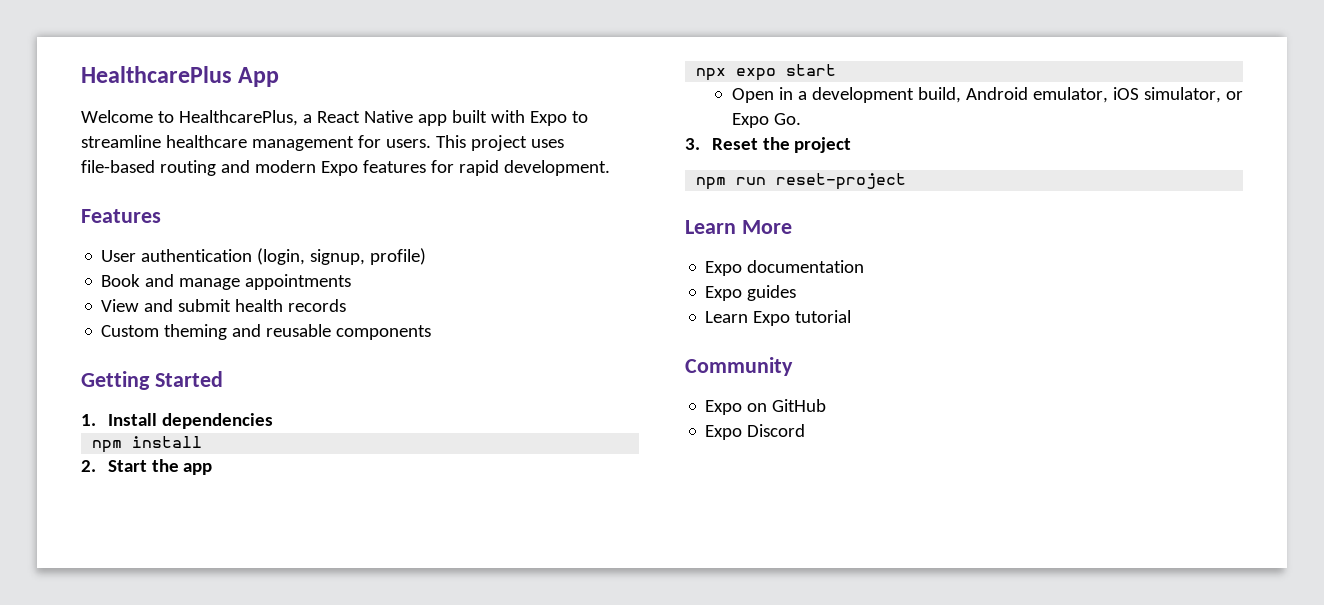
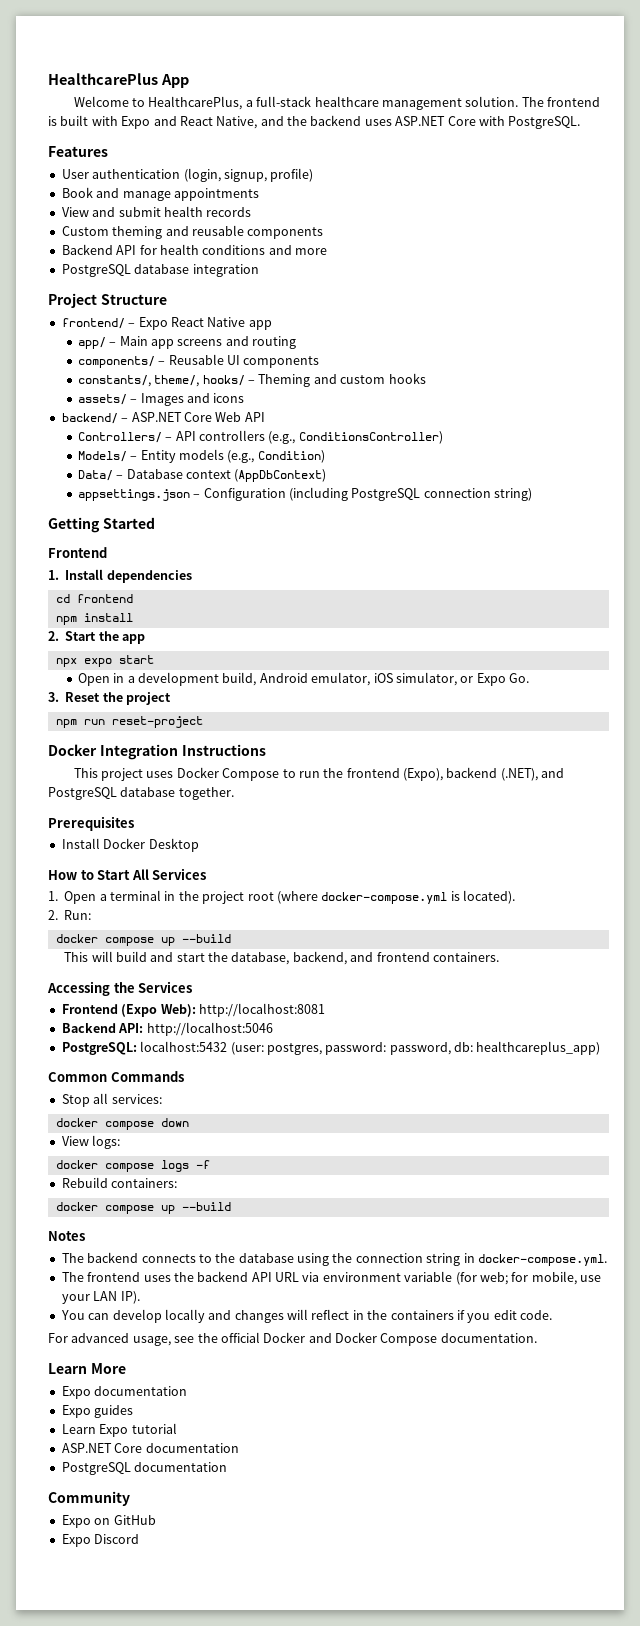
- Welcome to HealthcarePlus, a React Native app built with Expo to streamline healthcare management for users. This project uses file-based routing and modern Expo features for rapid development.
+ Welcome to HealthcarePlus, a full-stack healthcare management solution. The frontend is built with Expo and React Native, and the backend uses ASP.NET Core with PostgreSQL.
+ Backend API for health conditions and more
+ PostgreSQL database integration
+ Project Structure
+ frontend/ – Expo React Native app
+ app/ – Main app screens and routing
+ components/ – Reusable UI components
+ constants/, theme/, hooks/ – Theming and custom hooks
+ assets/ – Images and icons
+ backend/ – ASP.NET Core Web API
+ Controllers/ – API controllers (e.g., ConditionsController)
+ Models/ – Entity models (e.g., Condition)
+ Data/ – Database context (AppDbContext)
+ appsettings.json – Configuration (including PostgreSQL connection string)
  Getting Started
+ Frontend
+ cd frontend
+ Docker Integration Instructions
+ This project uses Docker Compose to run the frontend (Expo), backend (.NET), and PostgreSQL database together.
+ Prerequisites
+ Install Docker Desktop
+ How to Start All Services
+ 1. Open a terminal in the project root (where docker-compose.yml is located).
+ 2. Run:
+ docker compose up --build
+ This will build and start the database, backend, and frontend containers.
+ Accessing the Services
+ Frontend (Expo Web): http://localhost:8081
+ Backend API: http://localhost:5046
+ PostgreSQL: localhost:5432 (user: postgres, password: password, db: healthcareplus_app)
+ Common Commands
+ Stop all services:
+ docker compose down
+ View logs:
+ docker compose logs -f
+ Rebuild containers:
+ docker compose up --build
+ Notes
+ The backend connects to the database using the connection string in docker-compose.yml.
+ The frontend uses the backend API URL via environment variable (for web; for mobile, use your LAN IP).
+ You can develop locally and changes will reflect in the containers if you edit code.
+ For advanced usage, see the official Docker and Docker Compose documentation.
+ ASP.NET Core documentation
+ PostgreSQL documentation

